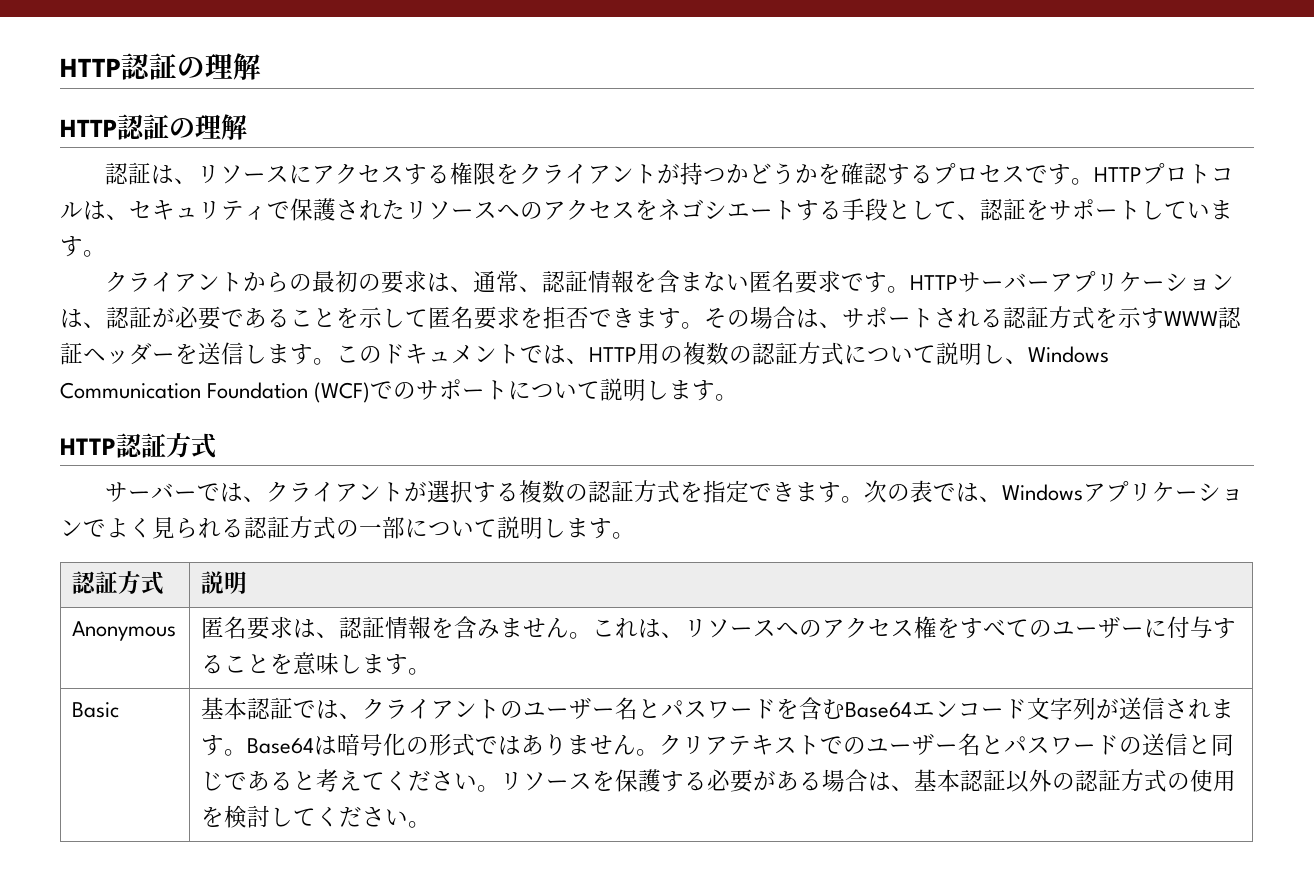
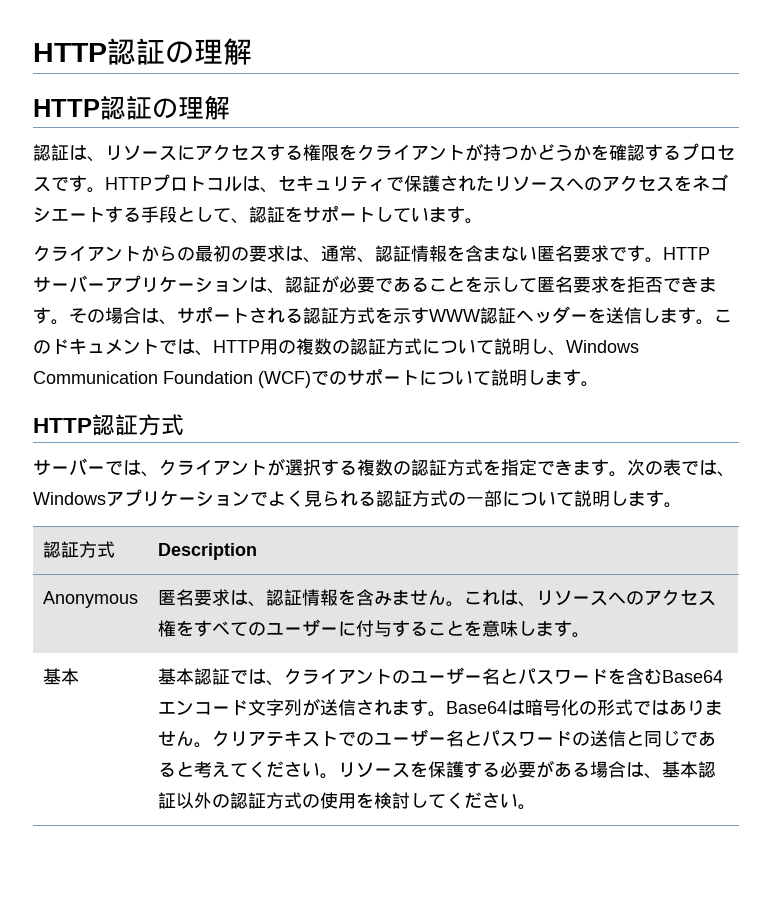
- 認証方式 | 説明
+ 認証方式 | Description
  Anonymous | 匿名要求は、認証情報を含みません。これは、リソースへのアクセス権をすべてのユーザーに付与することを意味します。
- Basic
+ 基本

